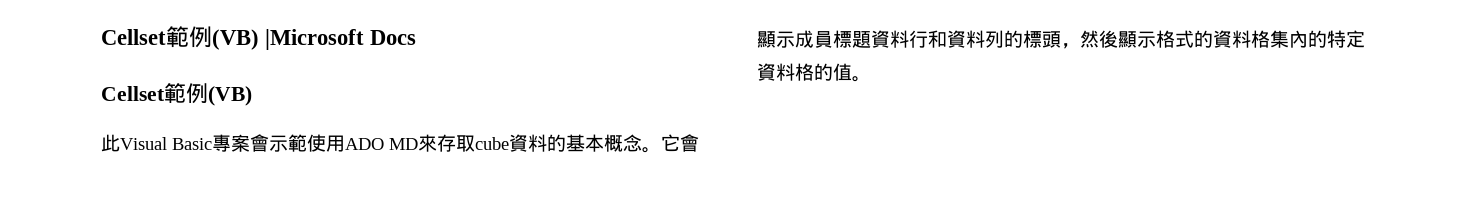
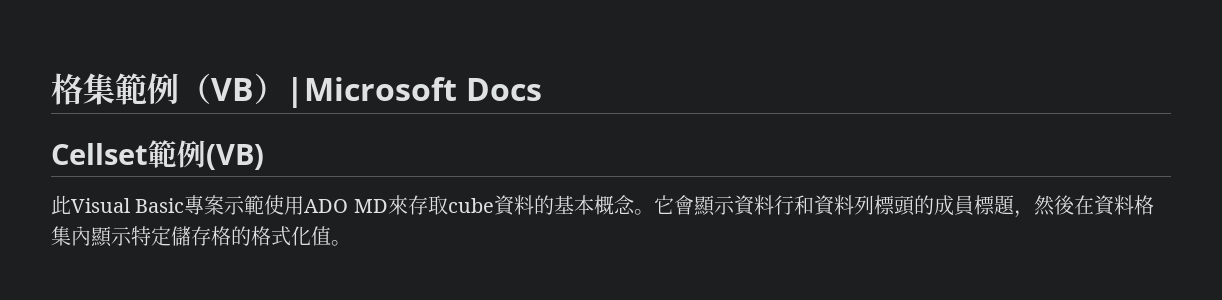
- Cellset範例(VB) |Microsoft Docs
+ 格集範例（VB）|Microsoft Docs
- 此Visual Basic專案會示範使用ADO MD來存取cube資料的基本概念。
+ 此Visual Basic專案示範使用ADO MD來存取cube資料的基本概念。
- 它會顯示成員標題資料行和資料列的標頭，然後顯示格式的資料格集內的特定資料格的值。
+ 它會顯示資料行和資料列標頭的成員標題，然後在資料格集內顯示特定儲存格的格式化值。

